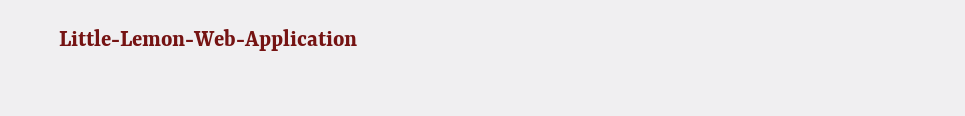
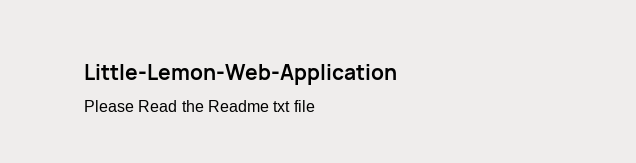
+ Please Read the Readme txt file

